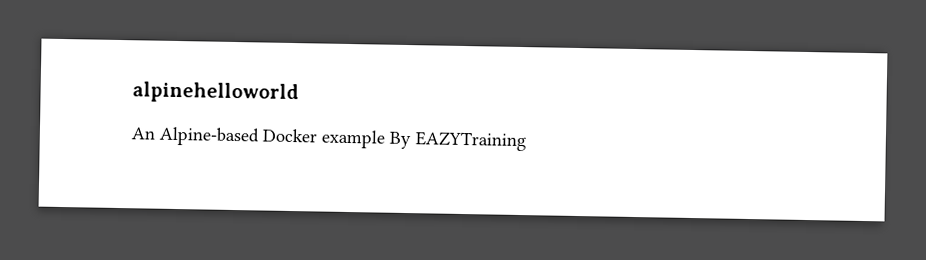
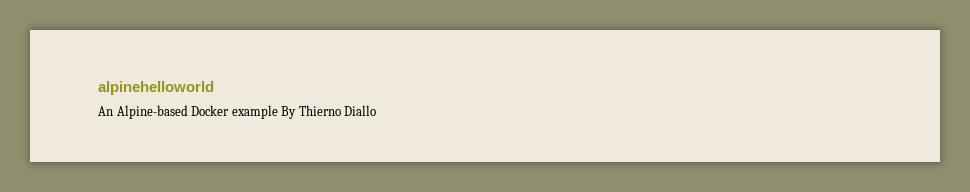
- An Alpine-based Docker example By EAZYTraining
+ An Alpine-based Docker example By Thierno Diallo

